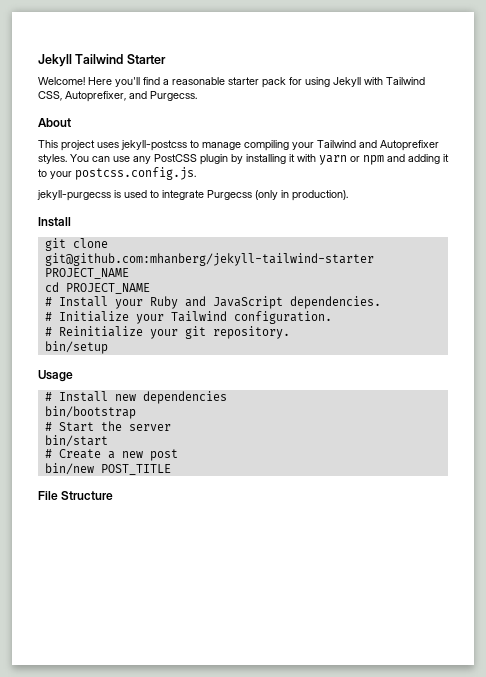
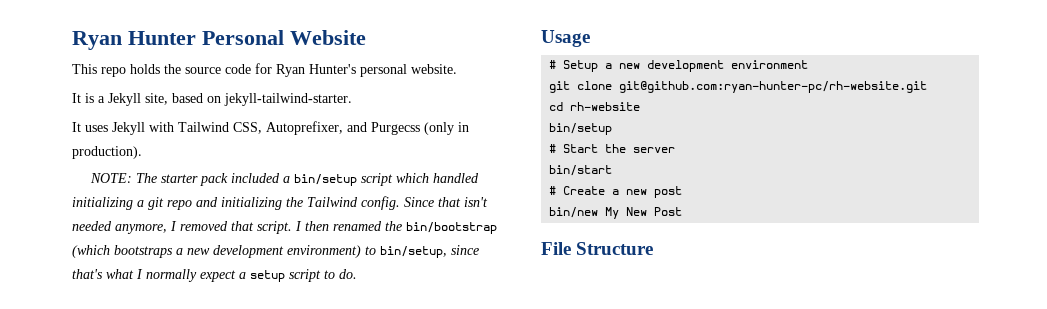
- Jekyll Tailwind Starter
- Welcome! Here you'll find a reasonable starter pack for using Jekyll with Tailwind CSS, Autoprefixer, and Purgecss.
- About
- This project uses jekyll-postcss to manage compiling your Tailwind and Autoprefixer styles. You can use any PostCSS plugin by installing it with yarn or npm and adding it to your postcss.config.js.
- jekyll-purgecss is used to integrate Purgecss (only in production).
- Install
- git clone git@github.com:mhanberg/jekyll-tailwind-starter PROJECT_NAME
- cd PROJECT_NAME
- # Install your Ruby and JavaScript dependencies.
- # Initialize your Tailwind configuration.
- # Reinitialize your git repository.
+ Ryan Hunter Personal Website
+ This repo holds the source code for Ryan Hunter's personal website.
+ It is a Jekyll site, based on jekyll-tailwind-starter.
+ It uses Jekyll with Tailwind CSS, Autoprefixer, and Purgecss (only in production).
+ NOTE: The starter pack included a bin/setup script which handled initializing a git repo and initializing the Tailwind config. Since that isn't needed anymore, I removed that script. I then renamed the bin/bootstrap (which bootstraps a new development environment) to bin/setup, since that's what I normally expect a setup script to do.
+ Usage
+ # Setup a new development environment
+ git clone git@github.com:ryan-hunter-pc/rh-website.git
+ cd rh-website
  bin/setup
- Usage
- # Install new dependencies
- bin/bootstrap
- bin/new POST_TITLE
+ bin/new My New Post

